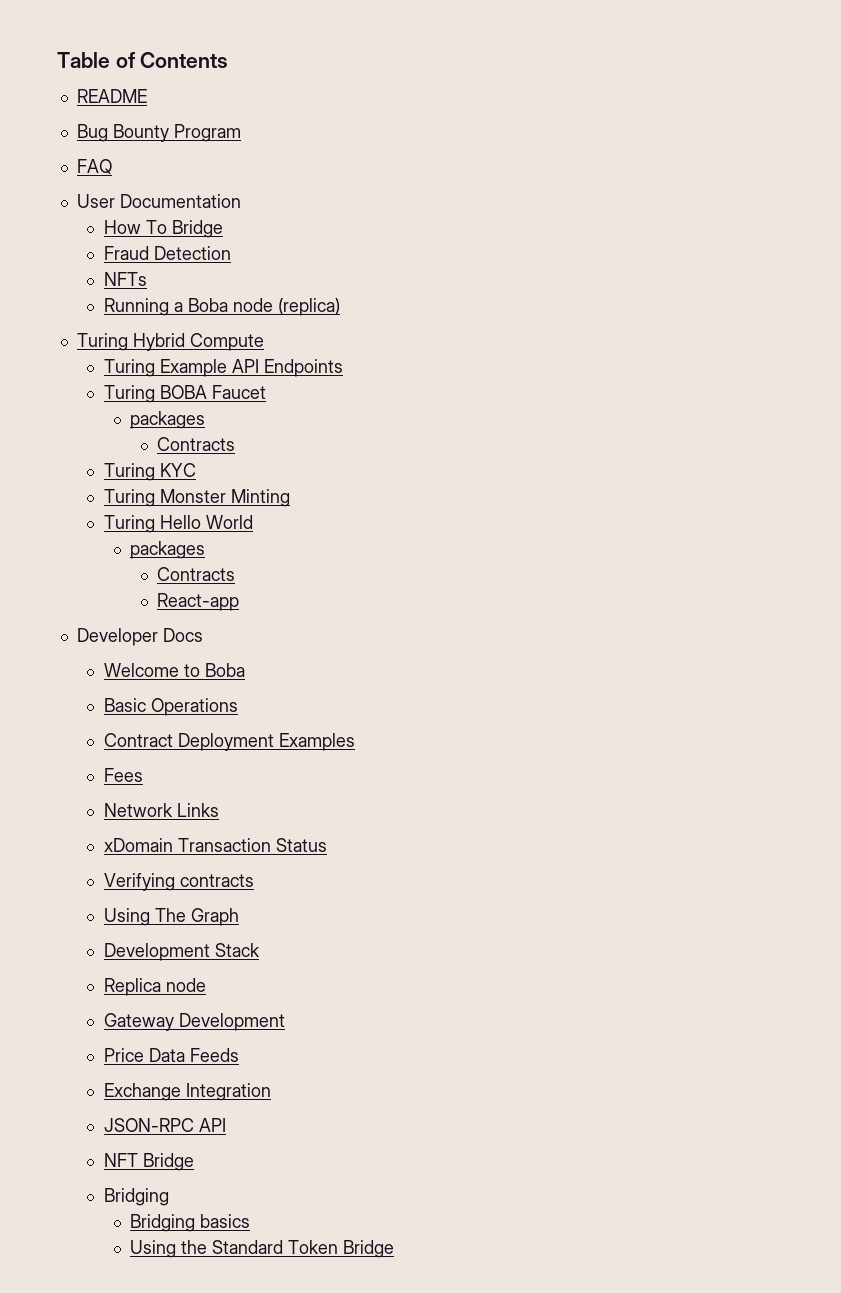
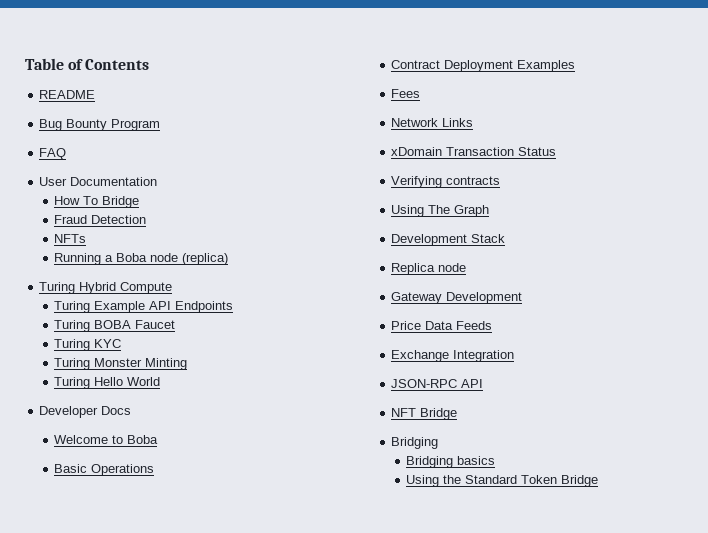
  Turing BOBA Faucet
- packages
- Contracts
  Turing Hello World
- packages
- Contracts
- React-app

